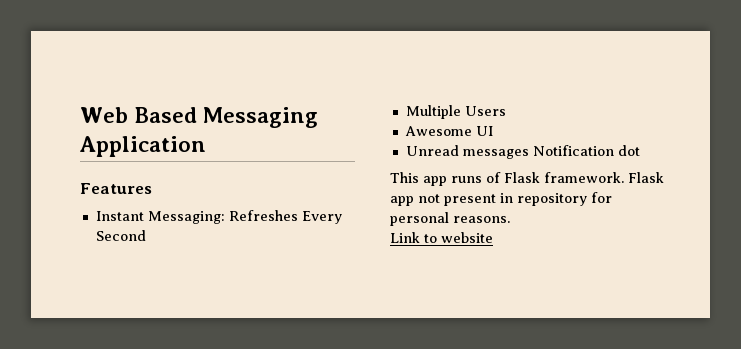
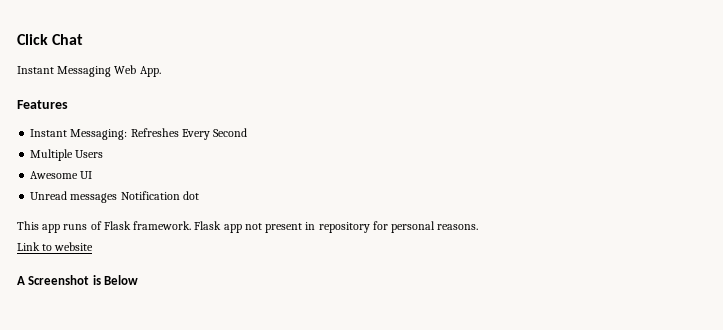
- Web Based Messaging Application
+ Click Chat
+ Instant Messaging Web App.
+ A Screenshot is Below

